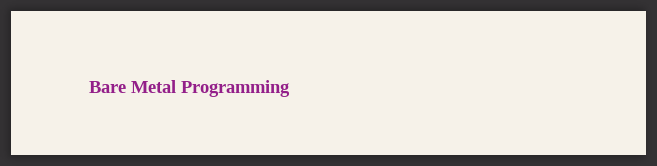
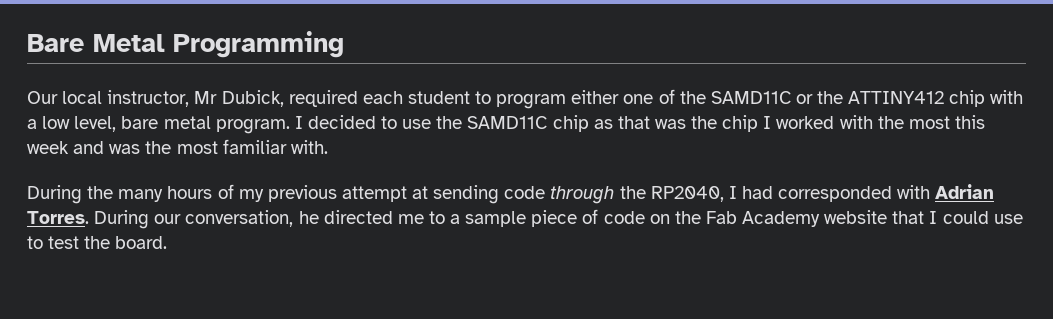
+ Our local instructor, Mr Dubick, required each student to program either one of the SAMD11C or the ATTINY412 chip with a low level, bare metal program. I decided to use the SAMD11C chip as that was the chip I worked with the most this week and was the most familiar with.
+ During the many hours of my previous attempt at sending code through the RP2040, I had corresponded with Adrian Torres. During our conversation, he directed me to a sample piece of code on the Fab Academy website that I could use to test the board.

